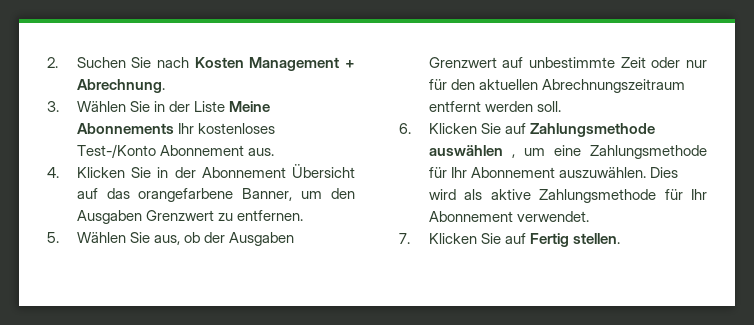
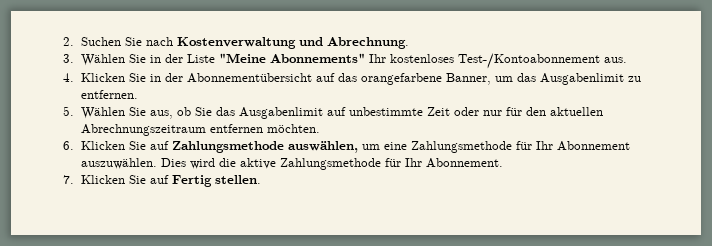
- 2. Suchen Sie nach Kosten Management + Abrechnung.
+ 2. Suchen Sie nach Kostenverwaltung und Abrechnung.
- 3. Wählen Sie in der Liste Meine Abonnements Ihr kostenloses Test-/Konto Abonnement aus.
+ 3. Wählen Sie in der Liste "Meine Abonnements" Ihr kostenloses Test-/Kontoabonnement aus.
- 4. Klicken Sie in der Abonnement Übersicht auf das orangefarbene Banner, um den Ausgaben Grenzwert zu entfernen.
+ 4. Klicken Sie in der Abonnementübersicht auf das orangefarbene Banner, um das Ausgabenlimit zu entfernen.
- 5. Wählen Sie aus, ob der Ausgaben Grenzwert auf unbestimmte Zeit oder nur für den aktuellen Abrechnungszeitraum entfernt werden soll.
+ 5. Wählen Sie aus, ob Sie das Ausgabenlimit auf unbestimmte Zeit oder nur für den aktuellen Abrechnungszeitraum entfernen möchten.
- 6. Klicken Sie auf Zahlungsmethode auswählen , um eine Zahlungsmethode für Ihr Abonnement auszuwählen.
+ 6. Klicken Sie auf Zahlungsmethode auswählen, um eine Zahlungsmethode für Ihr Abonnement auszuwählen.
- Dies wird als aktive Zahlungsmethode für Ihr Abonnement verwendet.
+ Dies wird die aktive Zahlungsmethode für Ihr Abonnement.

